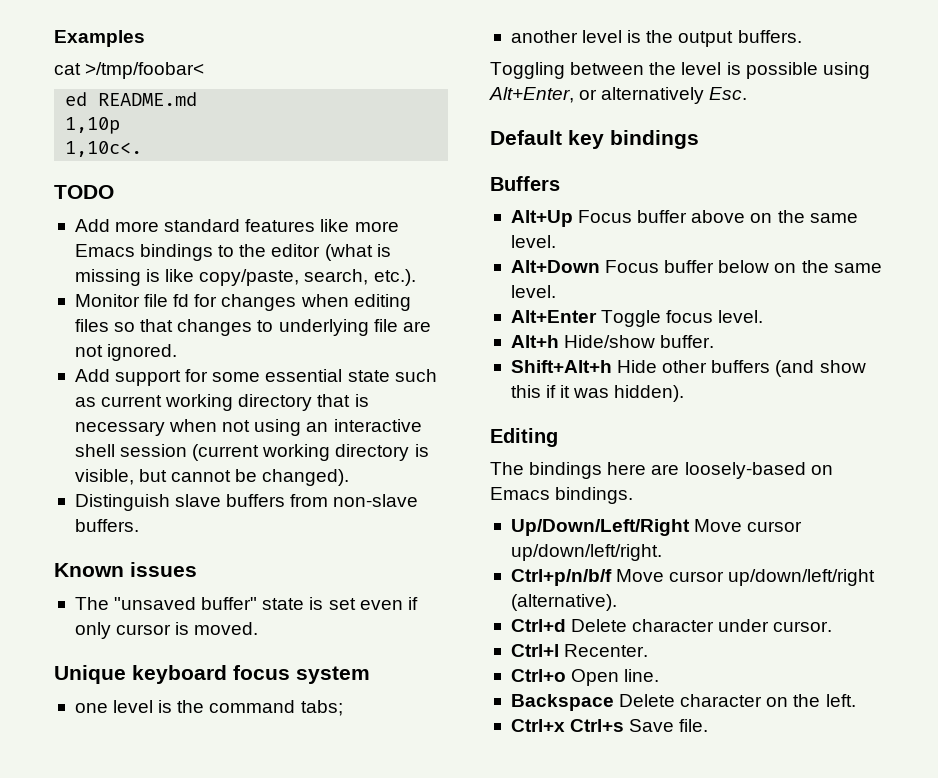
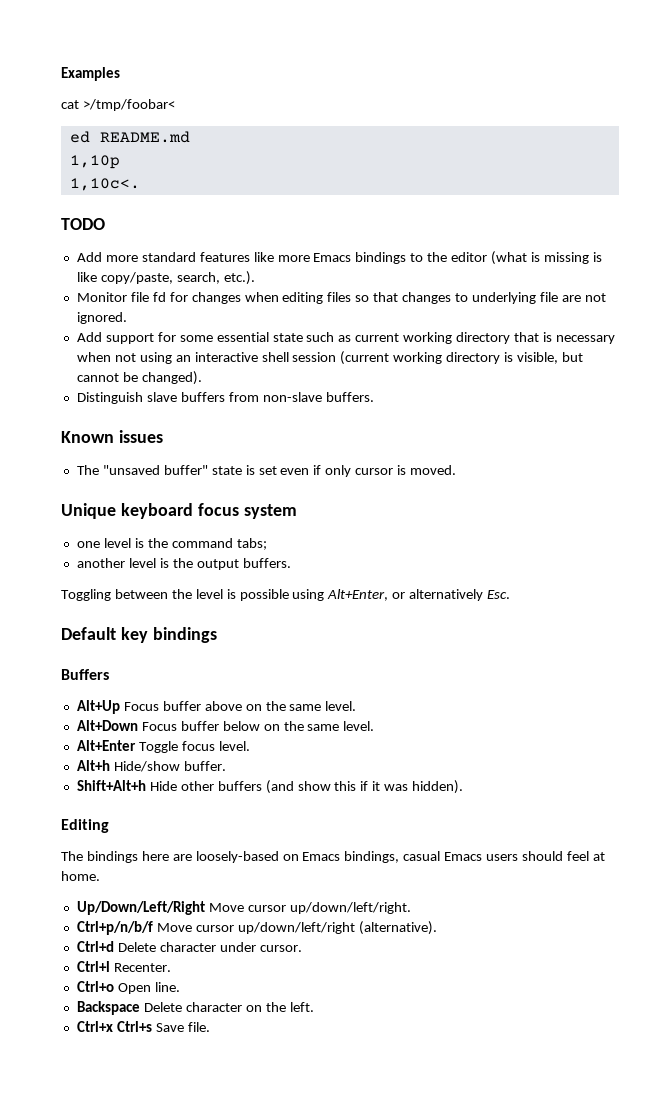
- The bindings here are loosely-based on Emacs bindings.
+ The bindings here are loosely-based on Emacs bindings, casual Emacs users should feel at home.

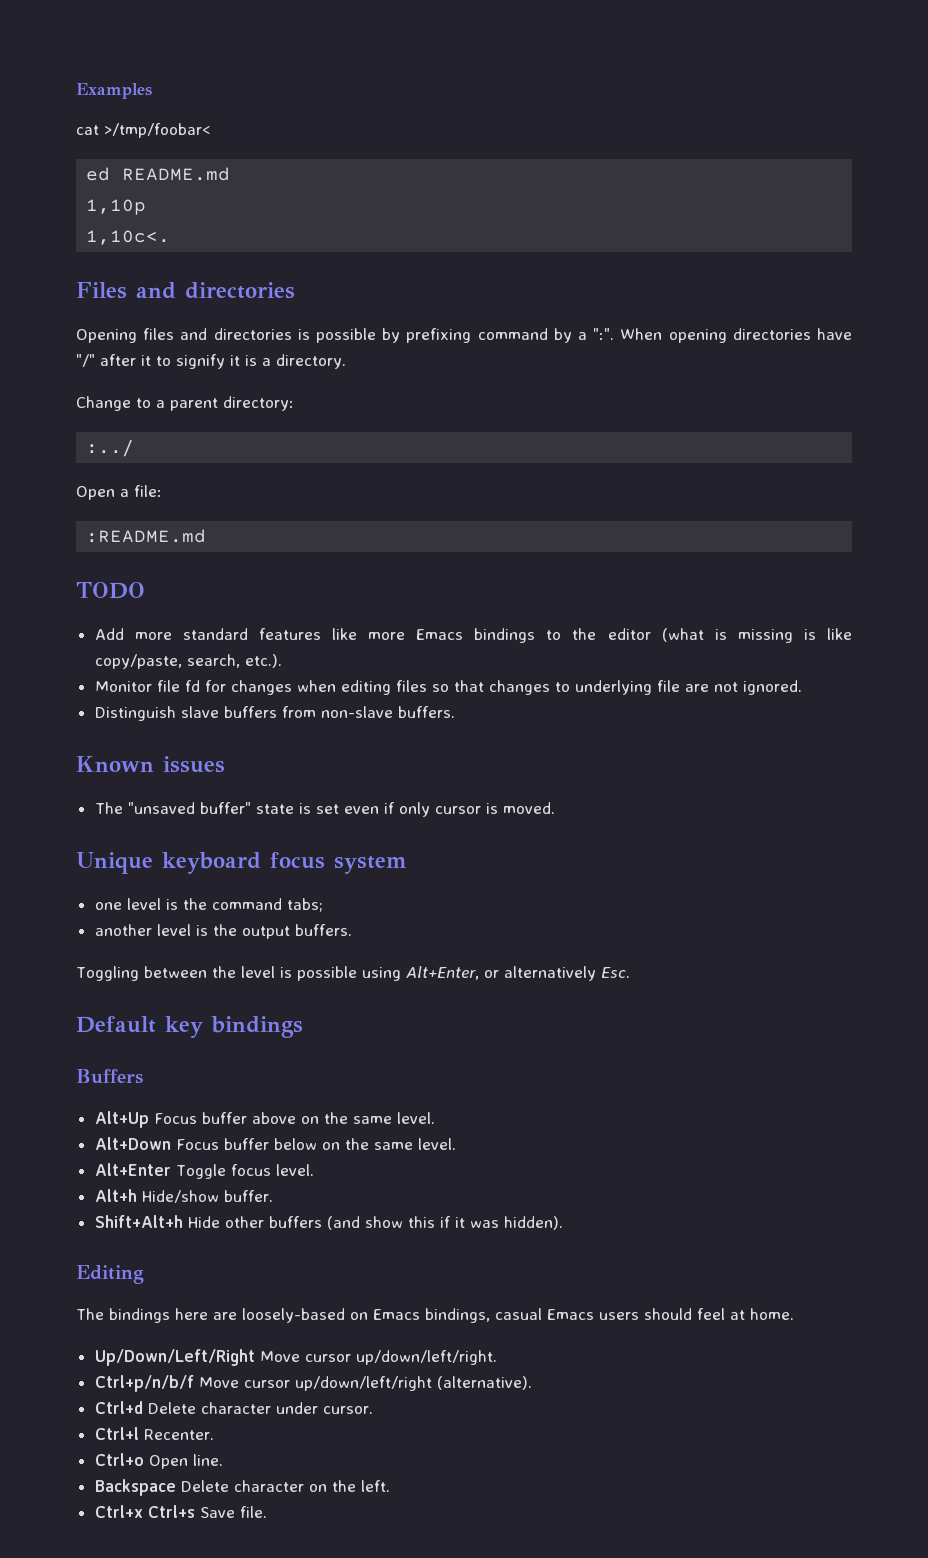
+ Files and directories
+ Opening files and directories is possible by prefixing command by a ":". When opening directories have "/" after it to signify it is a directory.
+ Change to a parent directory:
+ :../
+ Open a file:
+ :README.md
- Add support for some essential state such as current working directory that is necessary when not using an interactive shell session (current working directory is visible, but cannot be changed).

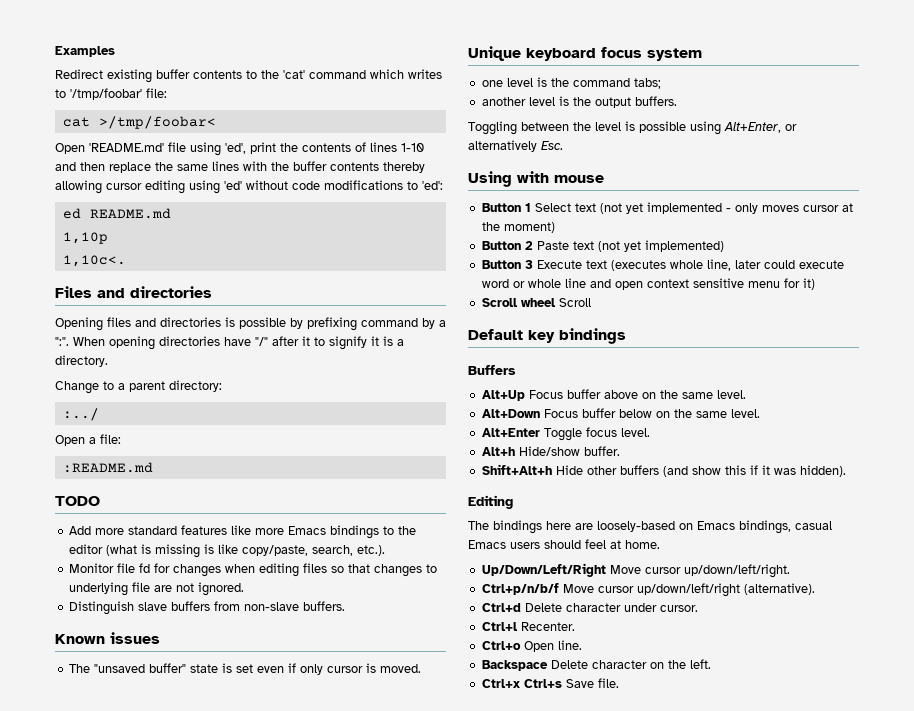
+ Redirect existing buffer contents to the 'cat' command which writes to '/tmp/foobar' file:
  cat >/tmp/foobar<
+ Open 'README.md' file using 'ed', print the contents of lines 1-10 and then replace the same lines with the buffer contents thereby allowing cursor editing using 'ed' without code modifications to 'ed':
+ Using with mouse
+ Button 1 Select text (not yet implemented - only moves cursor at the moment)
+ Button 2 Paste text (not yet implemented)
+ Button 3 Execute text (executes whole line, later could execute word or whole line and open context sensitive menu for it)
+ Scroll wheel Scroll

